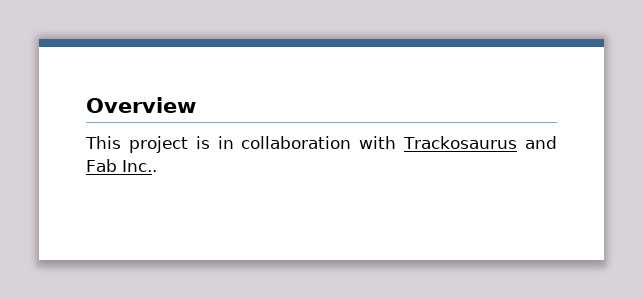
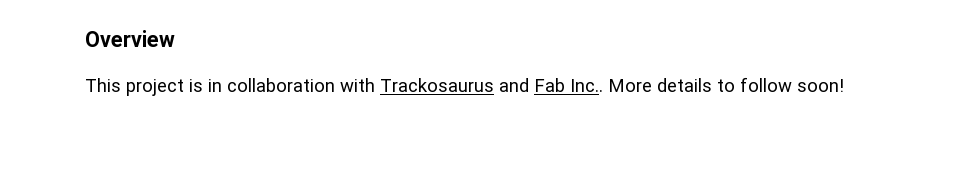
+ More details to follow soon!

